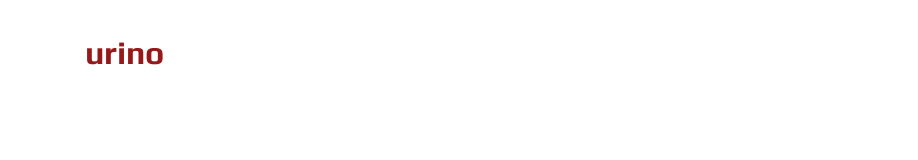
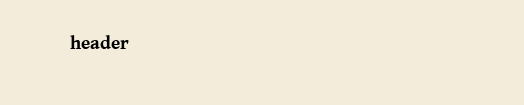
- urino
+ header

